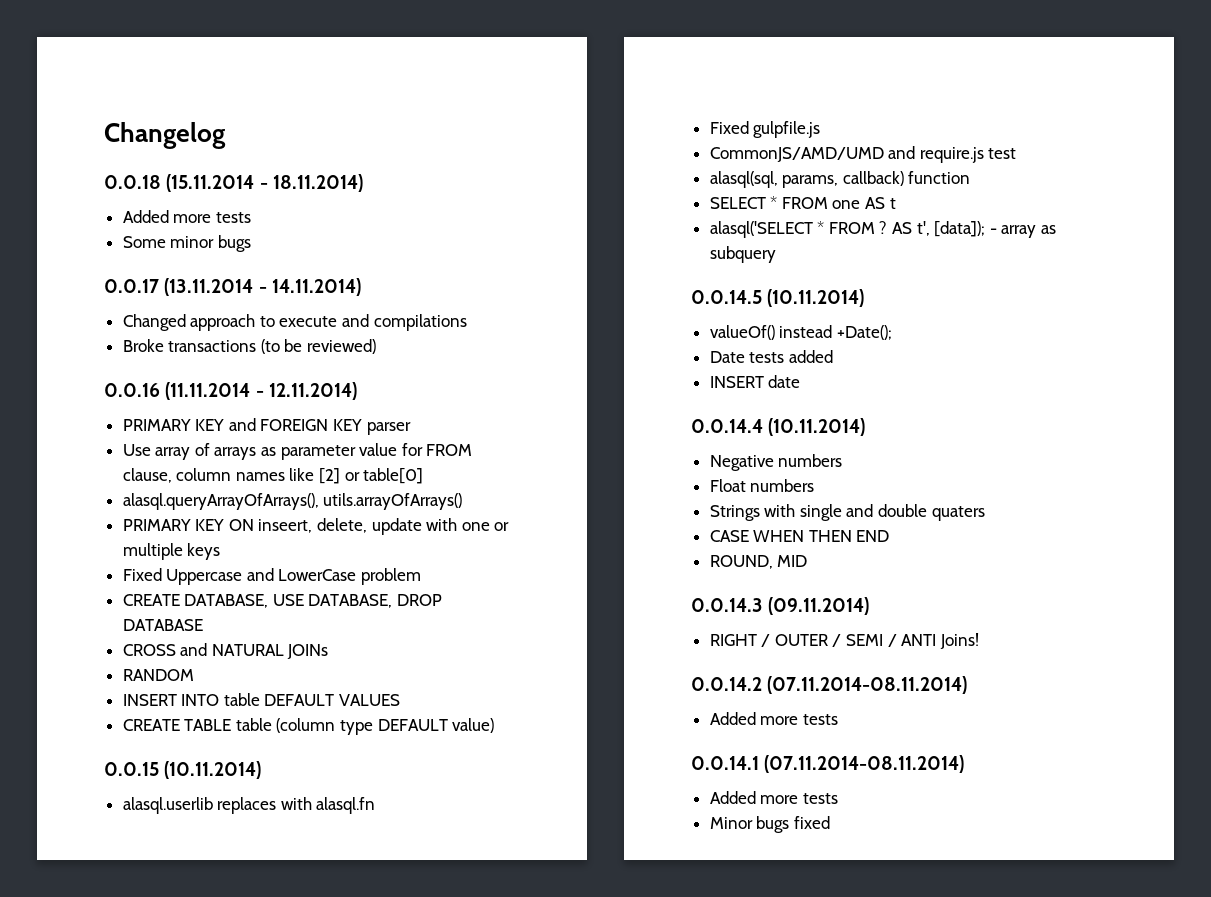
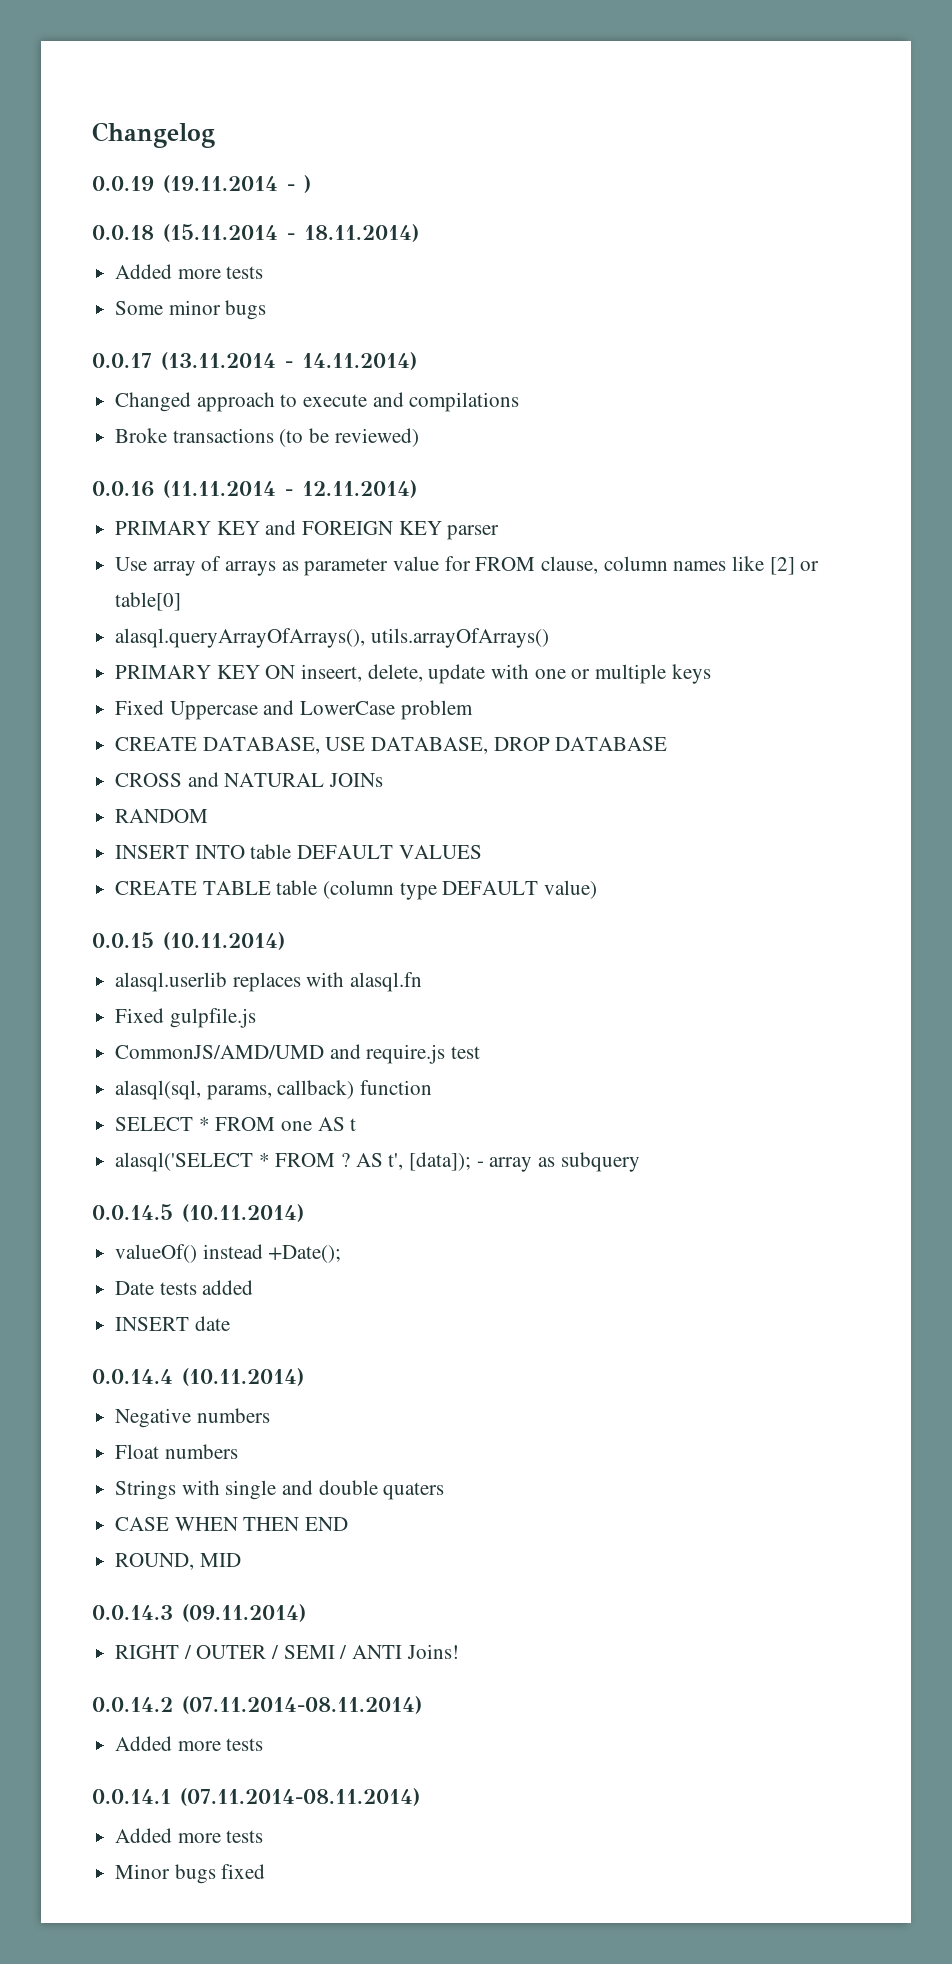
+ 0.0.19 (19.11.2014 - )

